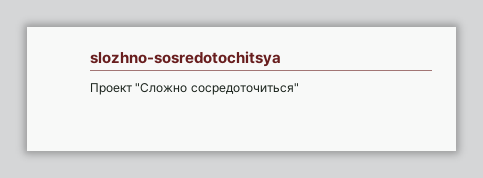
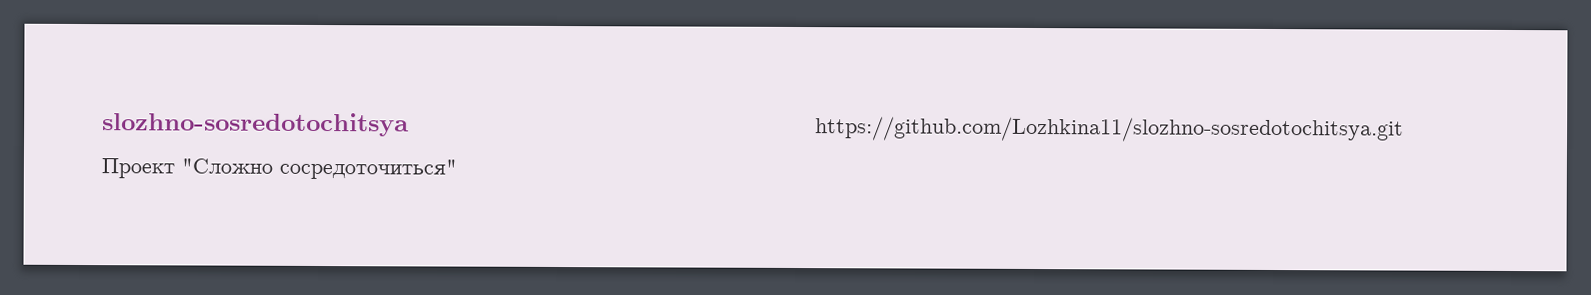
- Проект "Сложно сосредоточиться"
+ Проект "Сложно сосредоточиться" https://github.com/Lozhkina11/slozhno-sosredotochitsya.git

